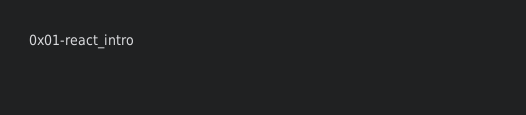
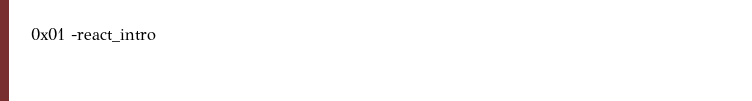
- 0x01-react_intro
+ 0x01 -react_intro

